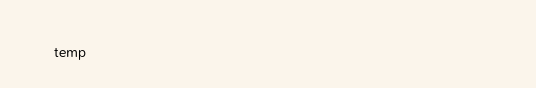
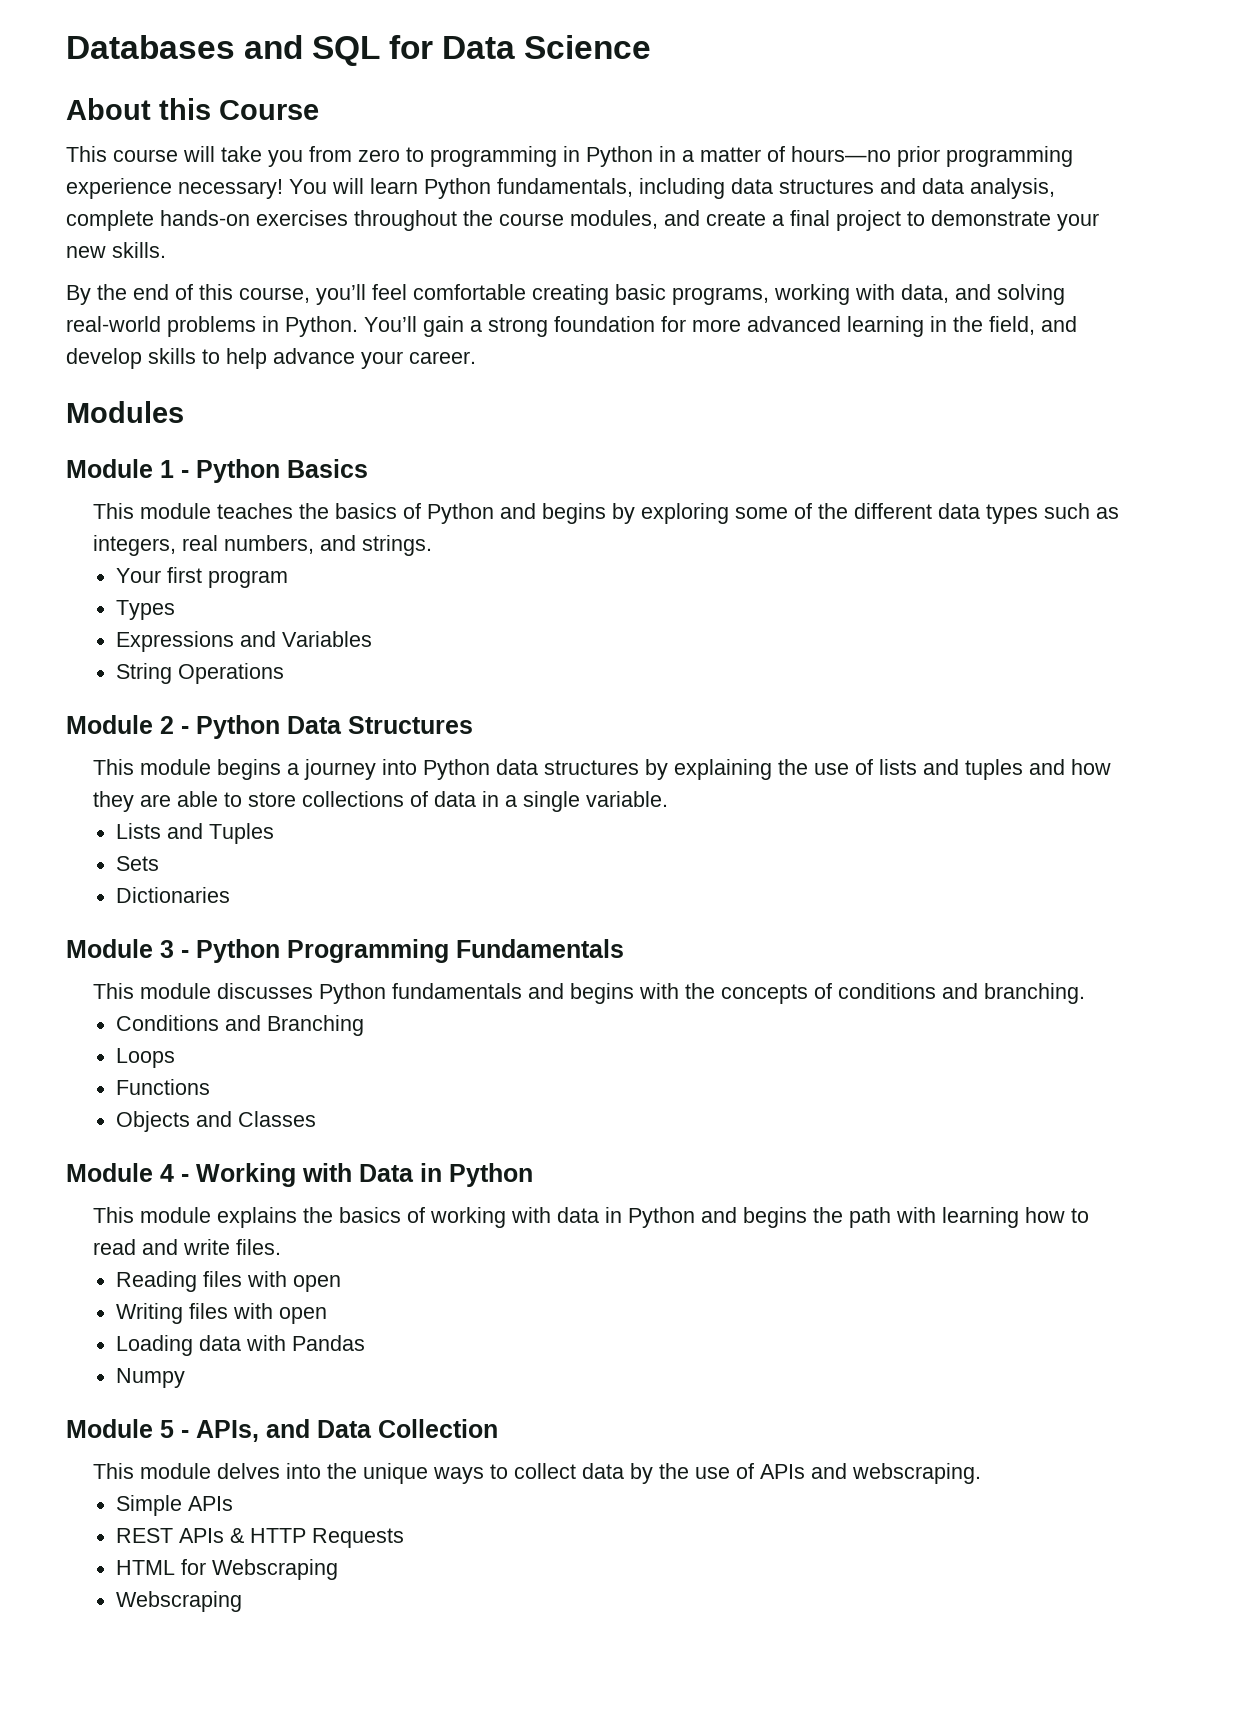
- temp
+ Databases and SQL for Data Science
+ About this Course
+ This course will take you from zero to programming in Python in a matter of hours—no prior programming experience necessary! You will learn Python fundamentals, including data structures and data analysis, complete hands-on exercises throughout the course modules, and create a final project to demonstrate your new skills.
+ By the end of this course, you’ll feel comfortable creating basic programs, working with data, and solving real-world problems in Python. You’ll gain a strong foundation for more advanced learning in the field, and develop skills to help advance your career.
+ Modules
+ Module 1 - Python Basics
+ This module teaches the basics of Python and begins by exploring some of the different data types such as integers, real numbers, and strings.
+ Your first program
+ Types
+ Expressions and Variables
+ String Operations
+ Module 2 - Python Data Structures
+ This module begins a journey into Python data structures by explaining the use of lists and tuples and how they are able to store collections of data in a single variable.
+ Lists and Tuples
+ Sets
+ Dictionaries
+ Module 3 - Python Programming Fundamentals
+ This module discusses Python fundamentals and begins with the concepts of conditions and branching.
+ Conditions and Branching
+ Loops
+ Functions
+ Objects and Classes
+ Module 4 - Working with Data in Python
+ This module explains the basics of working with data in Python and begins the path with learning how to read and write files.
+ Reading files with open
+ Writing files with open
+ Loading data with Pandas
+ Numpy
+ Module 5 - APIs, and Data Collection
+ This module delves into the unique ways to collect data by the use of APIs and webscraping.
+ Simple APIs
+ REST APIs & HTTP Requests
+ HTML for Webscraping
+ Webscraping

